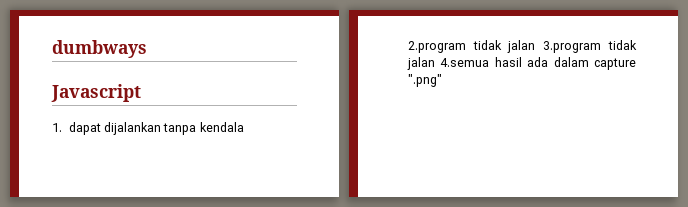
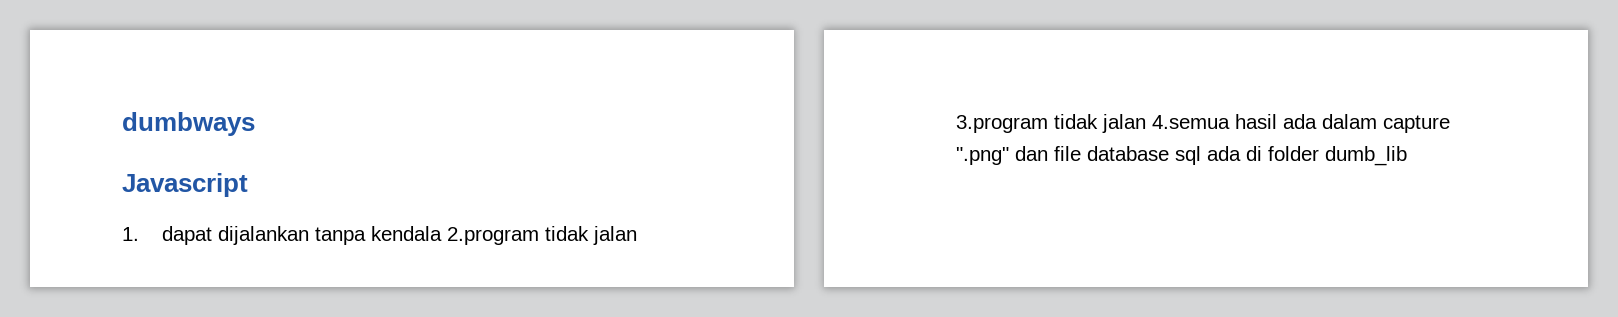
- 1. dapat dijalankan tanpa kendala 2.program tidak jalan 3.program tidak jalan 4.semua hasil ada dalam capture ".png"
+ 1. dapat dijalankan tanpa kendala 2.program tidak jalan 3.program tidak jalan 4.semua hasil ada dalam capture ".png" dan file database sql ada di folder dumb_lib

